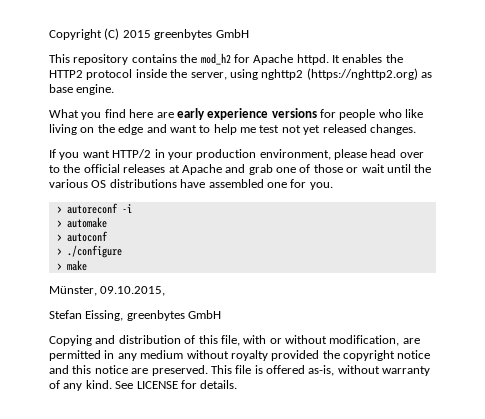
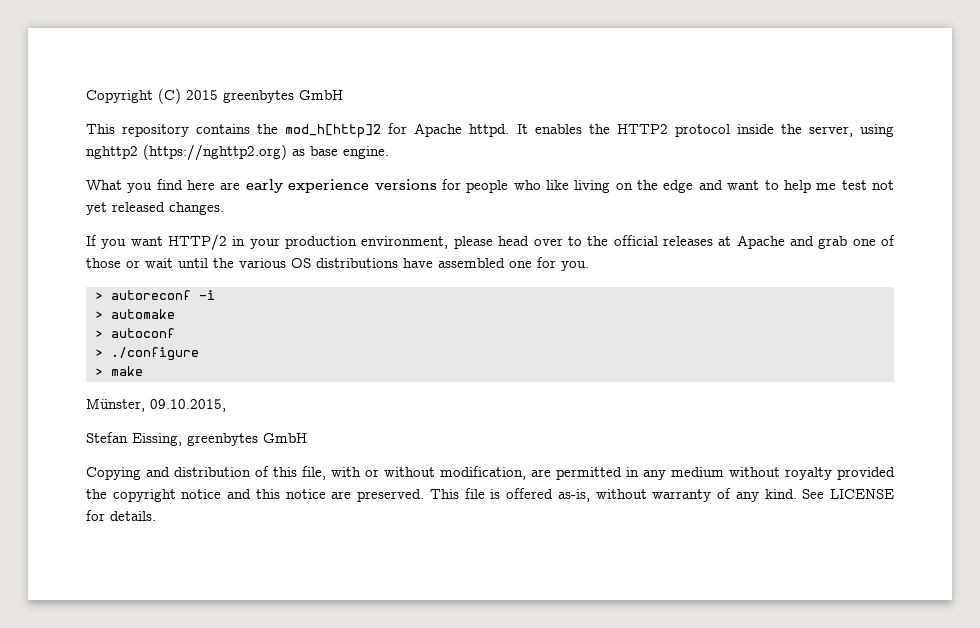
- This repository contains the mod_h2 for Apache httpd.
+ This repository contains the mod_h[http]2 for Apache httpd.

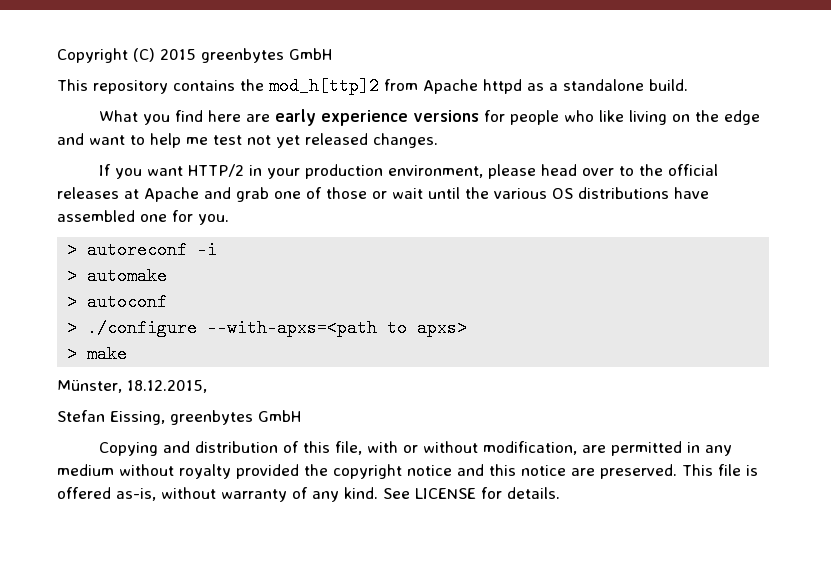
- This repository contains the mod_h[http]2 for Apache httpd. It enables the HTTP2 protocol inside the server, using nghttp2 (https://nghttp2.org) as base engine.
+ This repository contains the mod_h[ttp]2 from Apache httpd as a standalone build.
- > ./configure
+ > ./configure --with-apxs=<path to apxs>
- Münster, 09.10.2015,
+ Münster, 18.12.2015,

